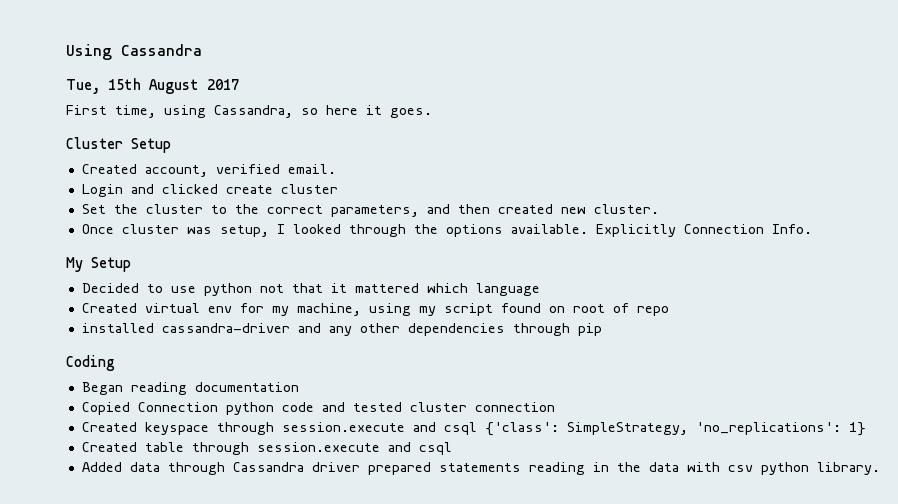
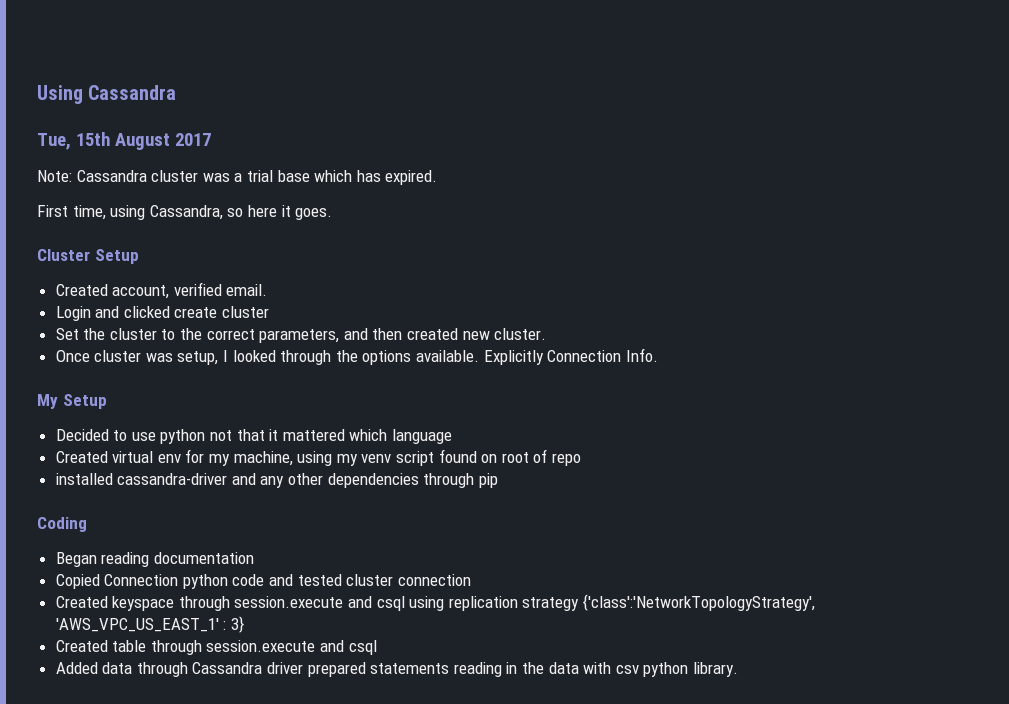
+ Note: Cassandra cluster was a trial base which has expired.
- Created virtual env for my machine, using my script found on root of repo
+ Created virtual env for my machine, using my venv script found on root of repo
- Created keyspace through session.execute and csql {'class': SimpleStrategy, 'no_replications': 1}
+ Created keyspace through session.execute and csql using replication strategy {'class':'NetworkTopologyStrategy', 'AWS_VPC_US_EAST_1' : 3}

